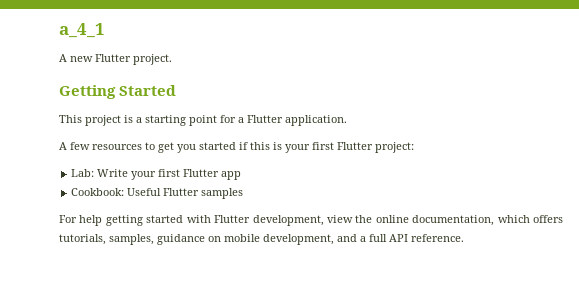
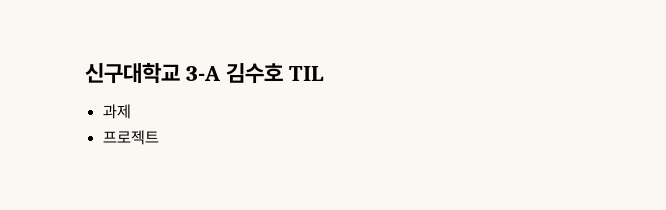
- a_4_1
- A new Flutter project.
- Getting Started
- This project is a starting point for a Flutter application.
- A few resources to get you started if this is your first Flutter project:
- Lab: Write your first Flutter app
- Cookbook: Useful Flutter samples
- For help getting started with Flutter development, view the online documentation, which offers tutorials, samples, guidance on mobile development, and a full API reference.
+ 신구대학교 3-A 김수호 TIL
+ 과제
+ 프로젝트

